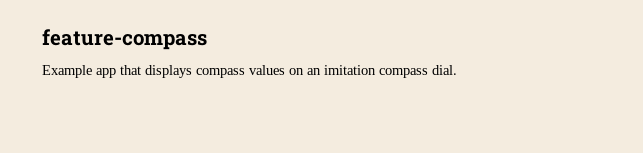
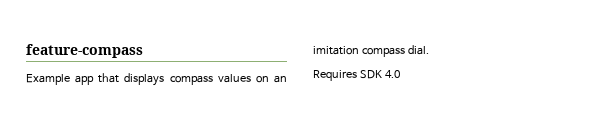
+ Requires SDK 4.0

